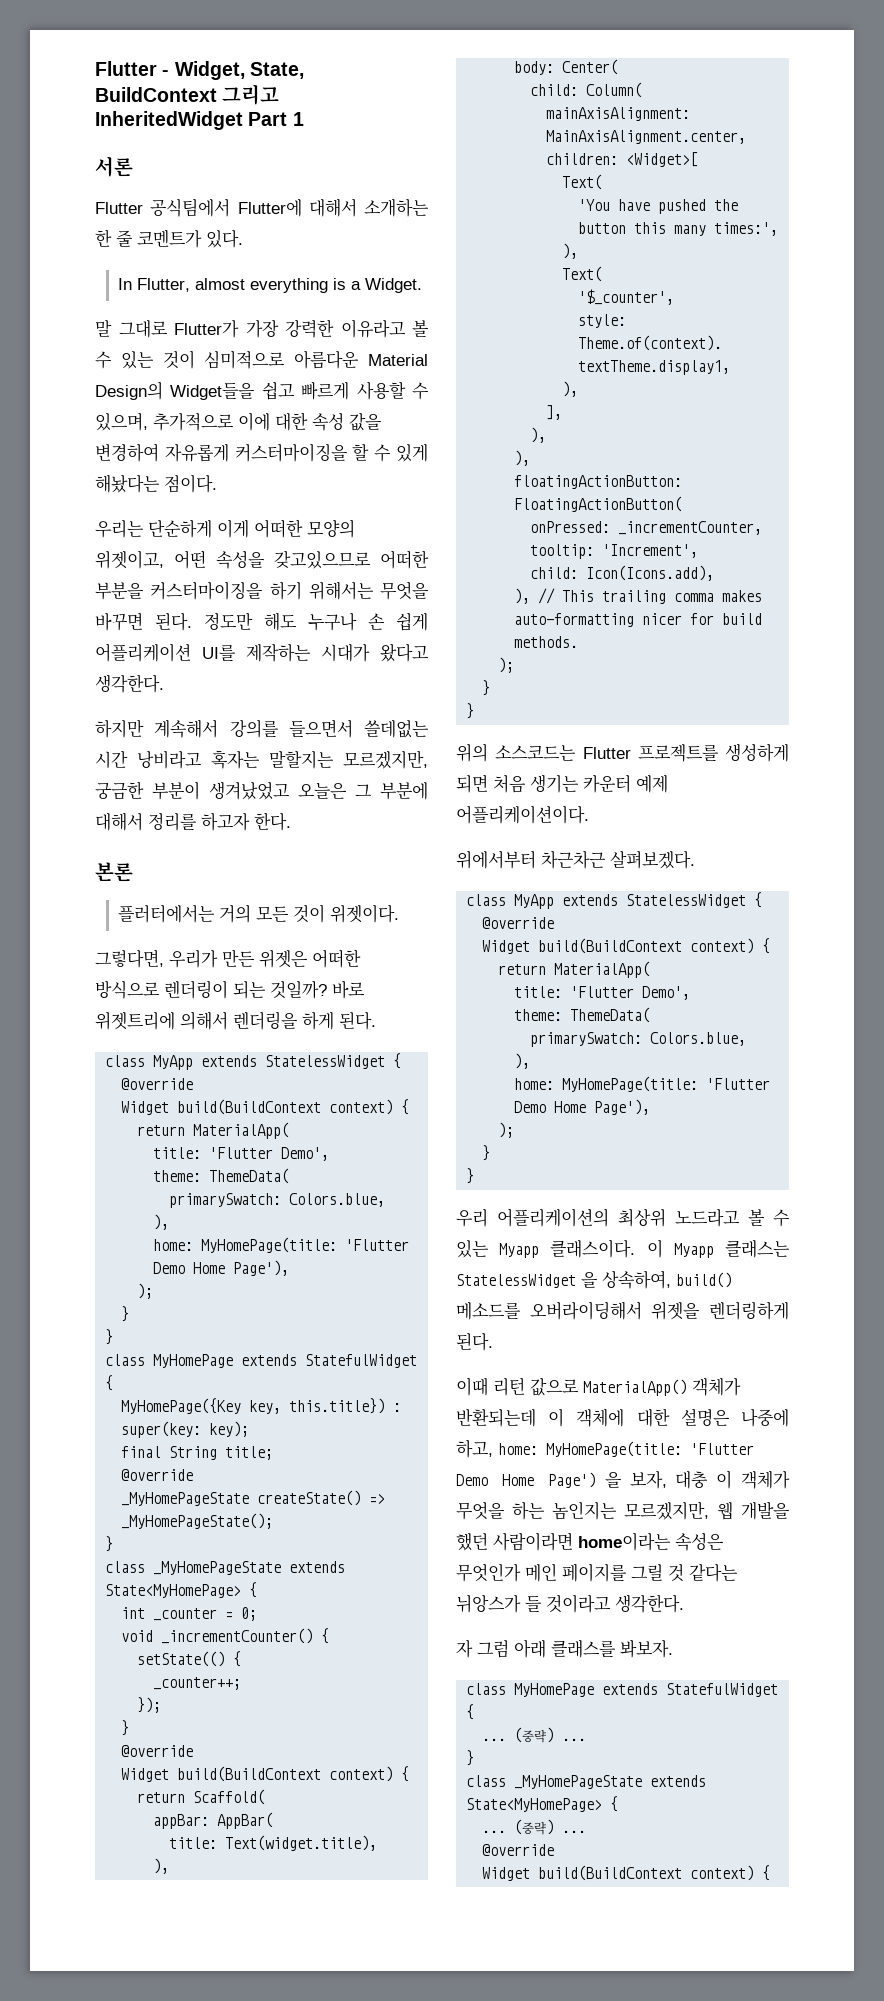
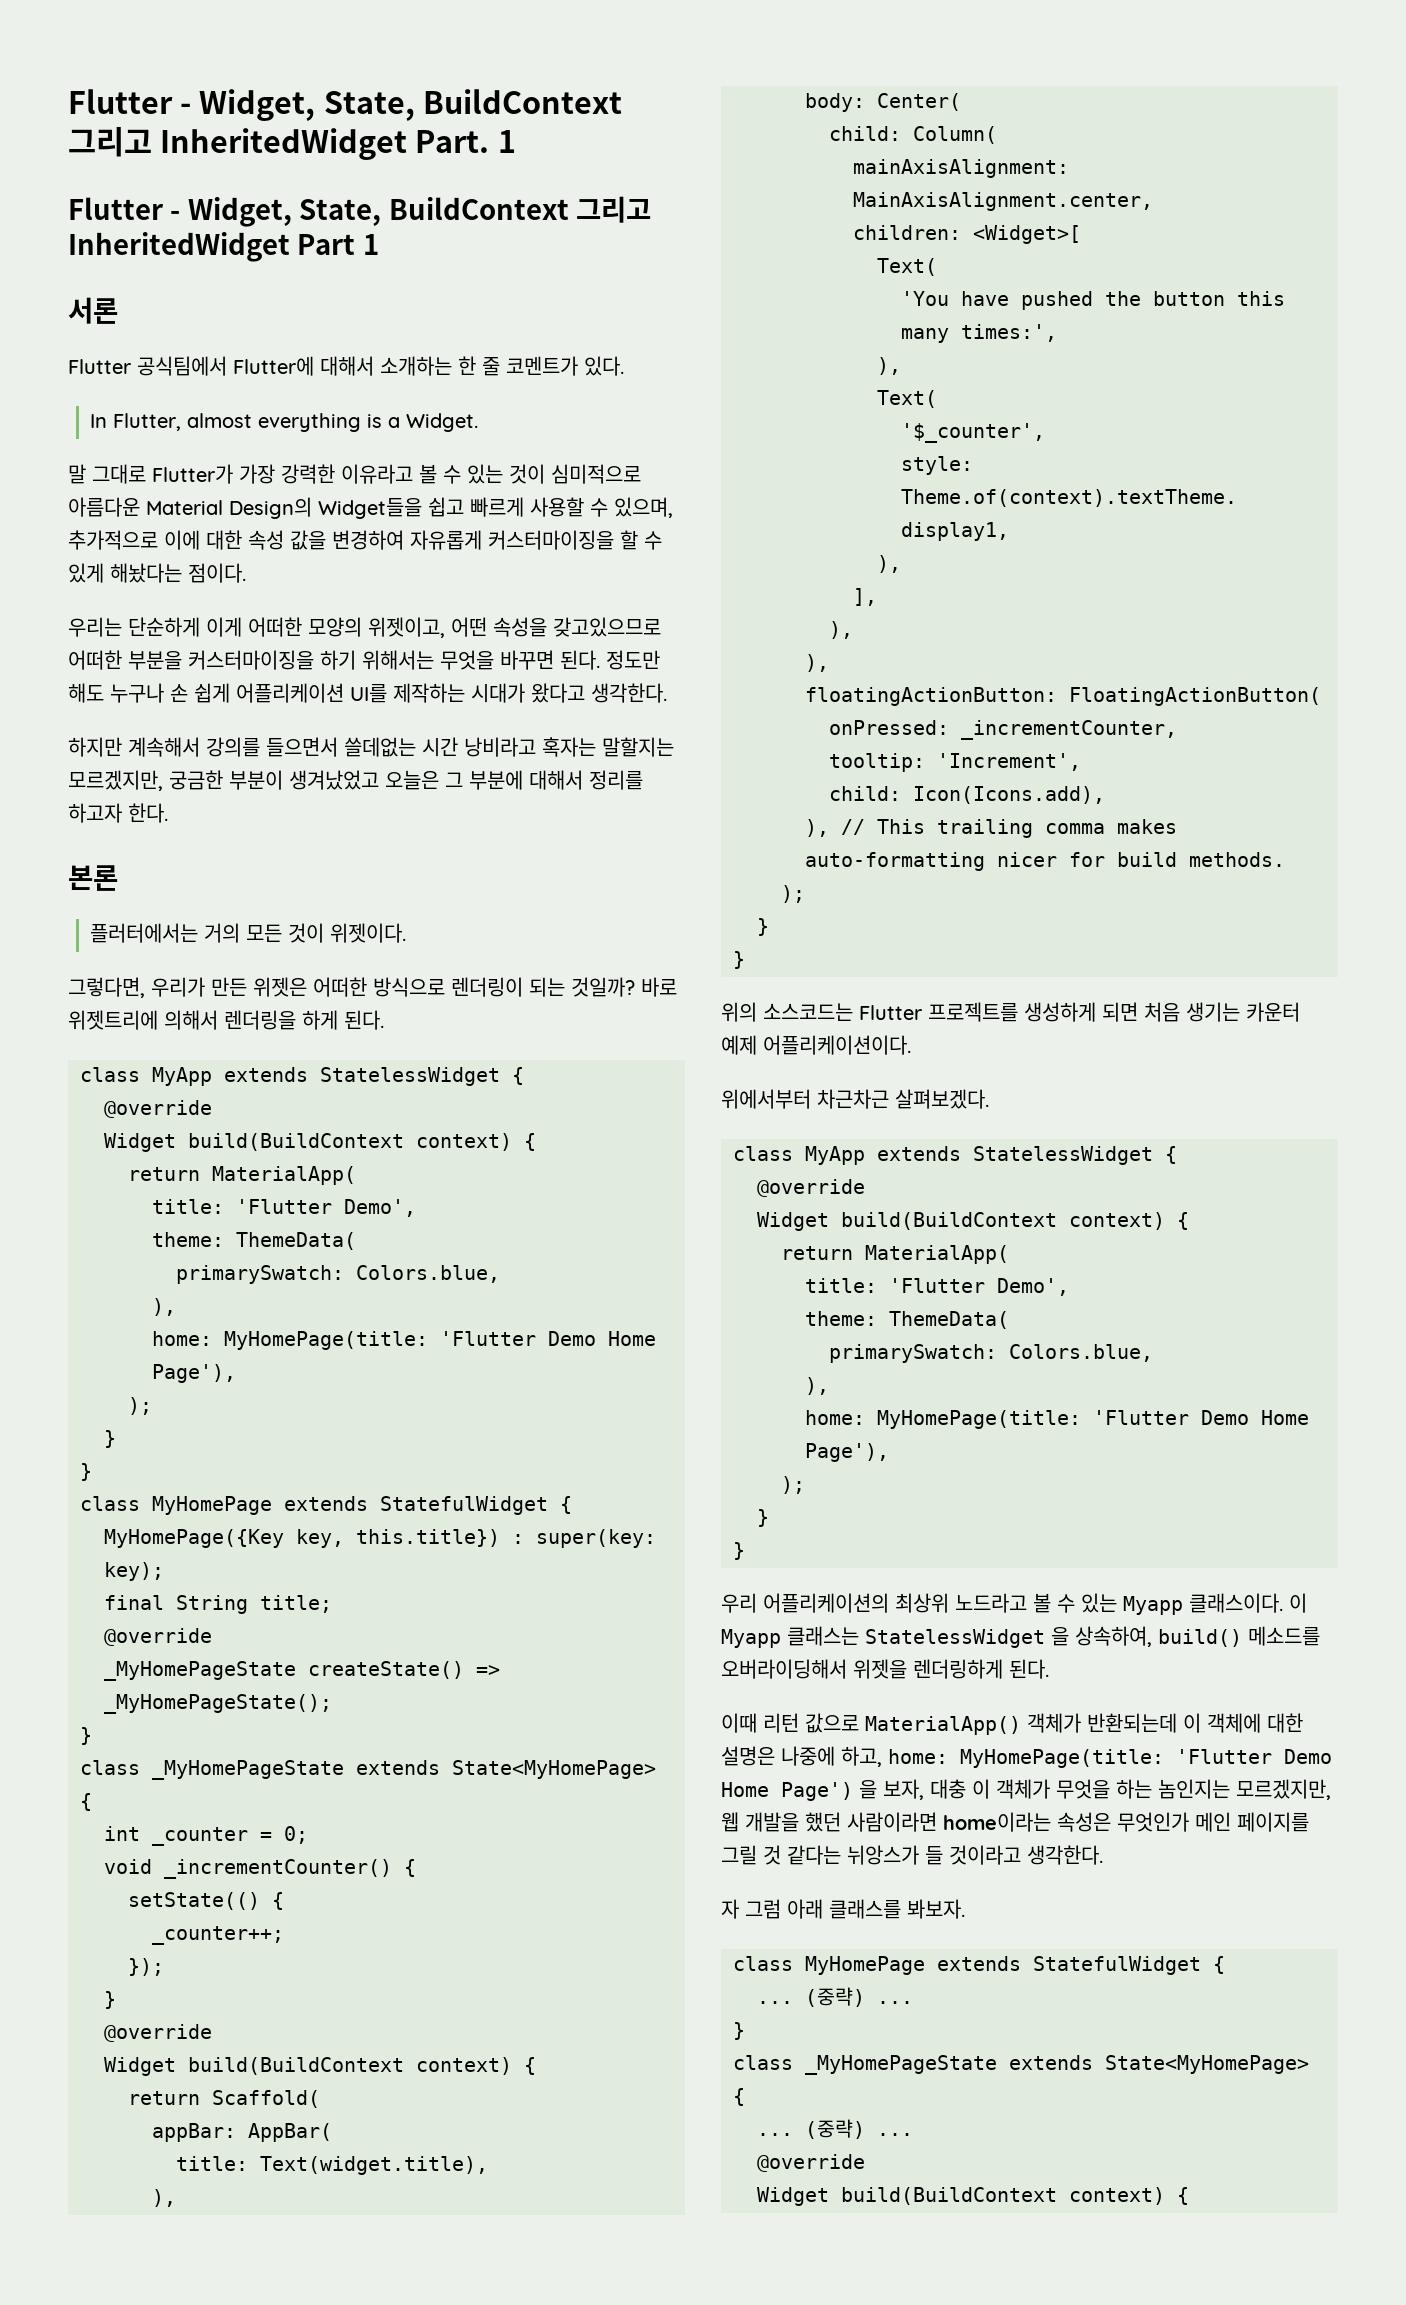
+ Flutter - Widget, State, BuildContext 그리고 InheritedWidget Part. 1

